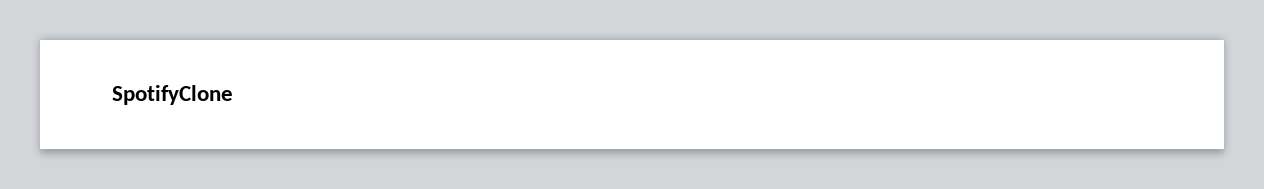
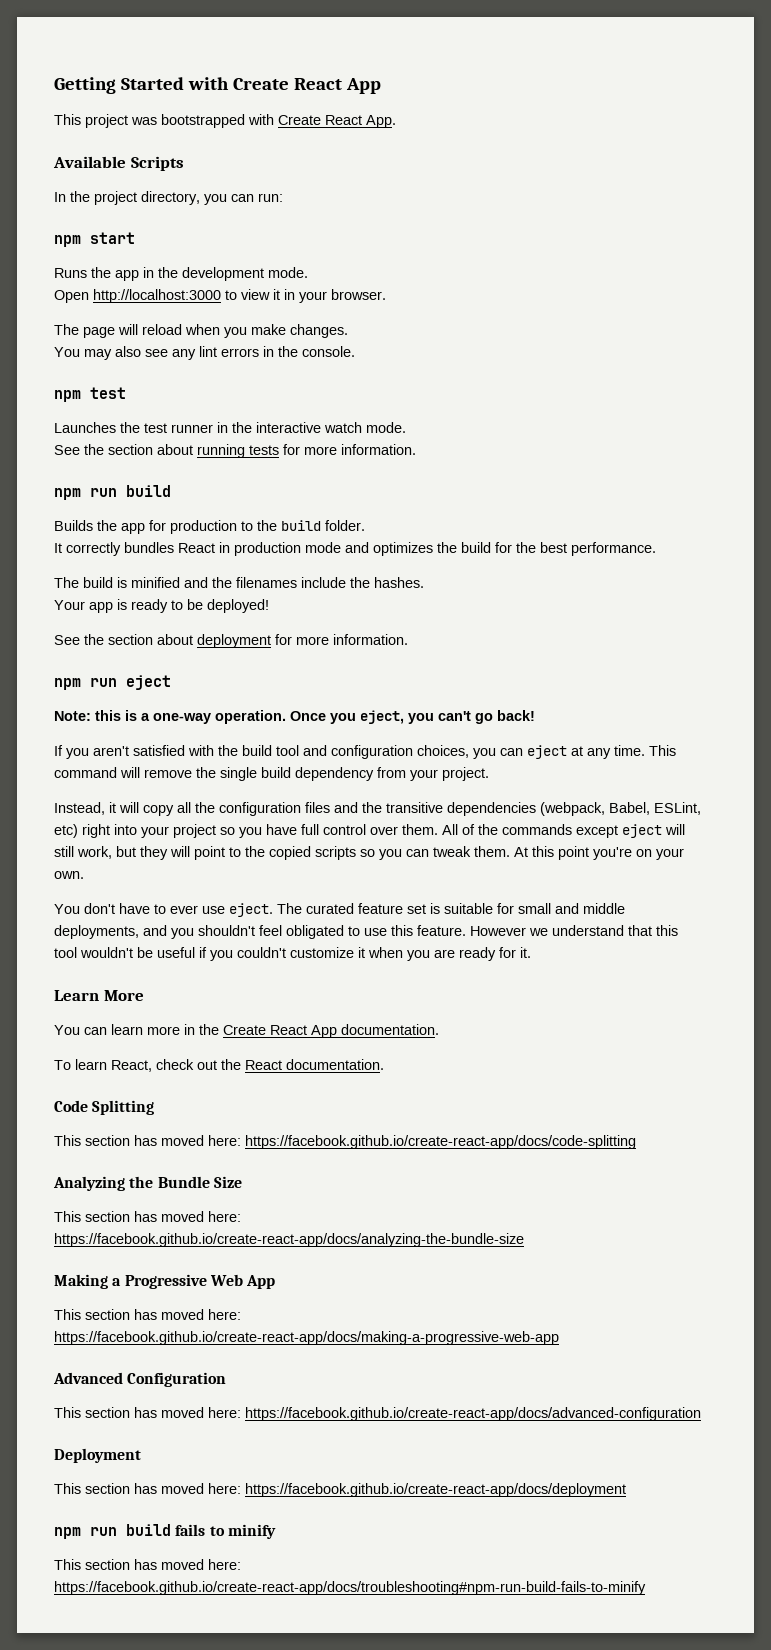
- SpotifyClone
+ Getting Started with Create React App
+ This project was bootstrapped with Create React App.
+ Available Scripts
+ In the project directory, you can run:
+ npm start
+ Runs the app in the development mode.
+ Open http://localhost:3000 to view it in your browser.
+ The page will reload when you make changes.
+ You may also see any lint errors in the console.
+ npm test
+ Launches the test runner in the interactive watch mode.
+ See the section about running tests for more information.
+ npm run build
+ Builds the app for production to the build folder.
+ It correctly bundles React in production mode and optimizes the build for the best performance.
+ The build is minified and the filenames include the hashes.
+ Your app is ready to be deployed!
+ See the section about deployment for more information.
+ npm run eject
+ Note: this is a one-way operation. Once you eject, you can't go back!
+ If you aren't satisfied with the build tool and configuration choices, you can eject at any time. This command will remove the single build dependency from your project.
+ Instead, it will copy all the configuration files and the transitive dependencies (webpack, Babel, ESLint, etc) right into your project so you have full control over them. All of the commands except eject will still work, but they will point to the copied scripts so you can tweak them. At this point you're on your own.
+ You don't have to ever use eject. The curated feature set is suitable for small and middle deployments, and you shouldn't feel obligated to use this feature. However we understand that this tool wouldn't be useful if you couldn't customize it when you are ready for it.
+ Learn More
+ You can learn more in the Create React App documentation.
+ To learn React, check out the React documentation.
+ Code Splitting
+ This section has moved here: https://facebook.github.io/create-react-app/docs/code-splitting
+ Analyzing the Bundle Size
+ This section has moved here: https://facebook.github.io/create-react-app/docs/analyzing-the-bundle-size
+ Making a Progressive Web App
+ This section has moved here: https://facebook.github.io/create-react-app/docs/making-a-progressive-web-app
+ Advanced Configuration
+ This section has moved here: https://facebook.github.io/create-react-app/docs/advanced-configuration
+ Deployment
+ This section has moved here: https://facebook.github.io/create-react-app/docs/deployment
+ npm run build fails to minify
+ This section has moved here: https://facebook.github.io/create-react-app/docs/troubleshooting#npm-run-build-fails-to-minify

